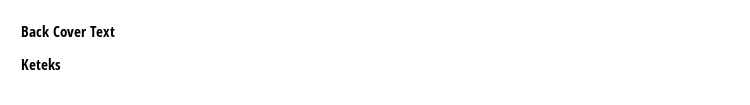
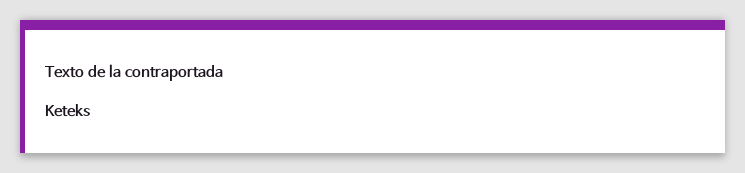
- Back Cover Text
+ Texto de la contraportada

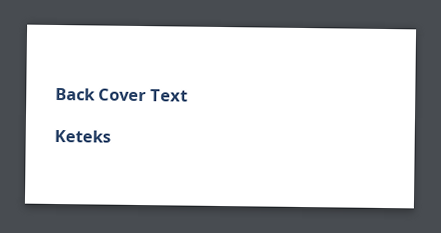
- Texto de la contraportada
+ Back Cover Text

